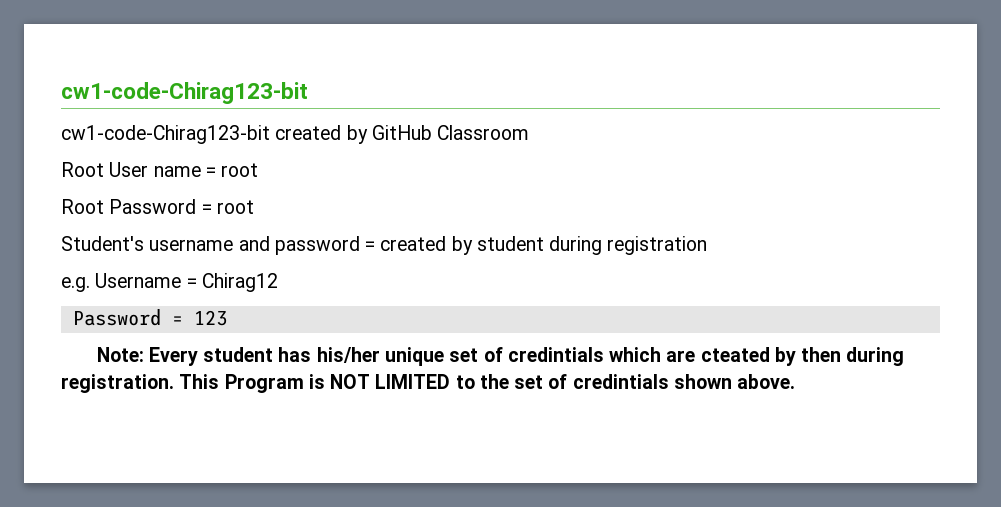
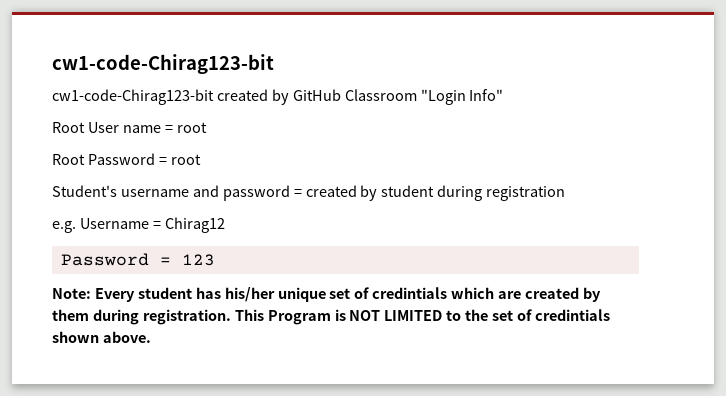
- cw1-code-Chirag123-bit created by GitHub Classroom
+ cw1-code-Chirag123-bit created by GitHub Classroom "Login Info"
- Note: Every student has his/her unique set of credintials which are cteated by then during registration.
+ Note: Every student has his/her unique set of credintials which are created by them during registration.

